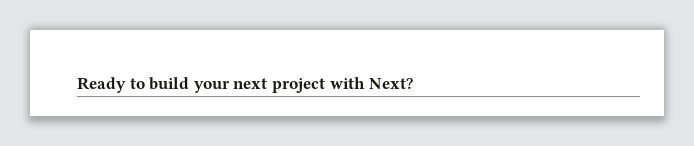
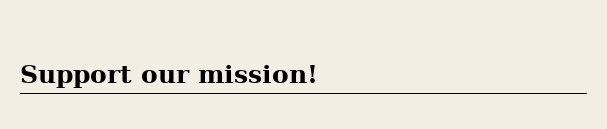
- Ready to build your next project with Next?
+ Support our mission!

